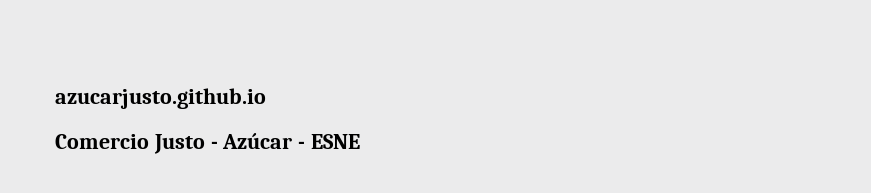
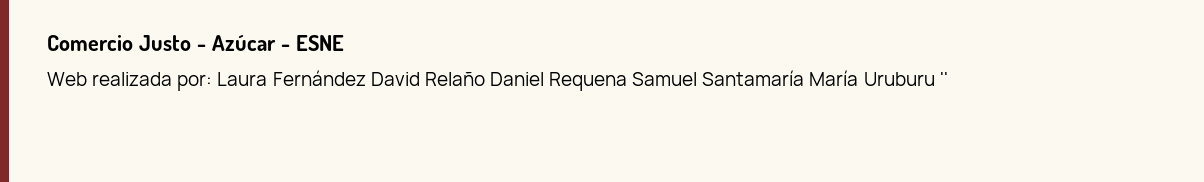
- azucarjusto.github.io
+ Web realizada por: Laura Fernández David Relaño Daniel Requena Samuel Santamaría María Uruburu ''

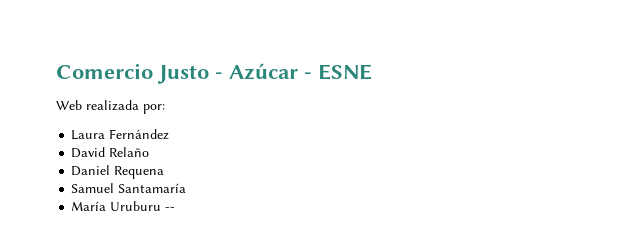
- Web realizada por: Laura Fernández David Relaño Daniel Requena Samuel Santamaría María Uruburu ''
+ Web realizada por:
+ Laura Fernández
+ David Relaño
+ Daniel Requena
+ Samuel Santamaría
+ María Uruburu --

